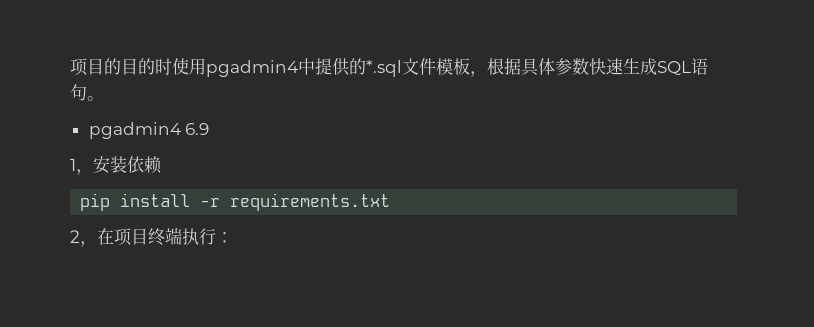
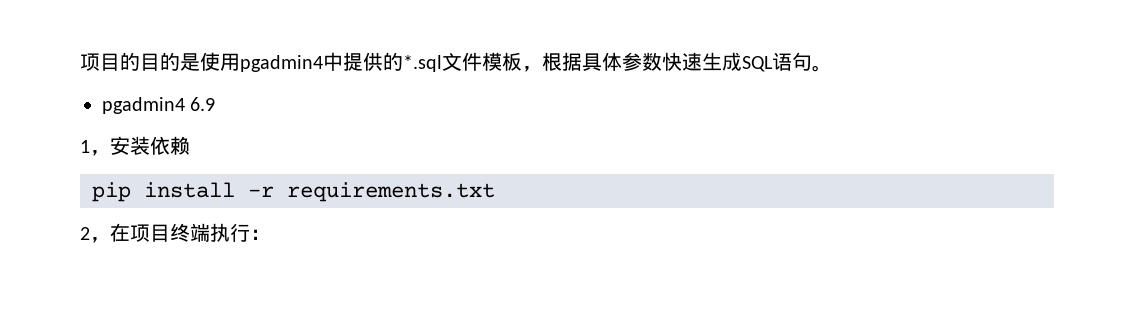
- 项目的目的时使用pgadmin4中提供的*.sql文件模板，根据具体参数快速生成SQL语句。
+ 项目的目的是使用pgadmin4中提供的*.sql文件模板，根据具体参数快速生成SQL语句。

